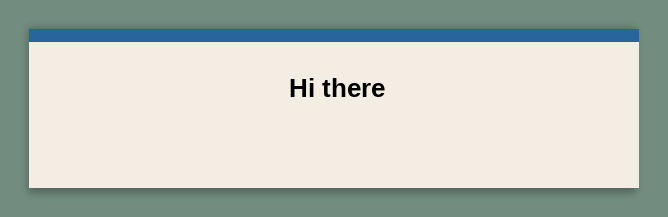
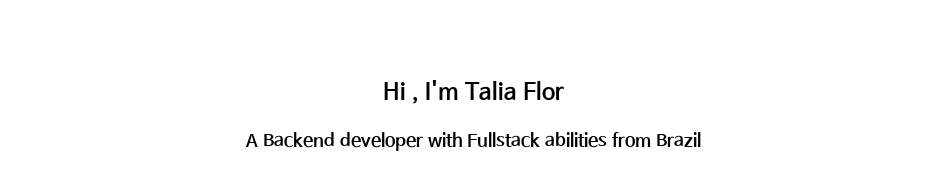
- Hi there
+ Hi , I'm Talia Flor
+ A Backend developer with Fullstack abilities from Brazil

